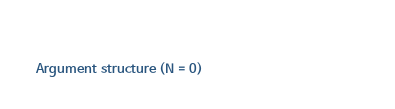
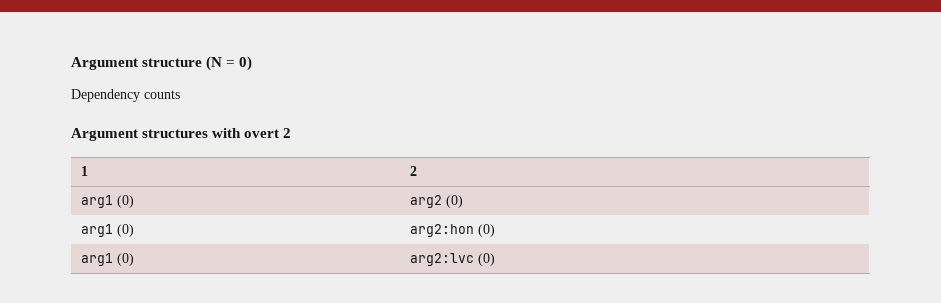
+ Dependency counts
+ Argument structures with overt 2
+ 1 | 2
+ arg1 (0) | arg2 (0)
+ arg1 (0) | arg2:hon (0)
+ arg1 (0) | arg2:lvc (0)

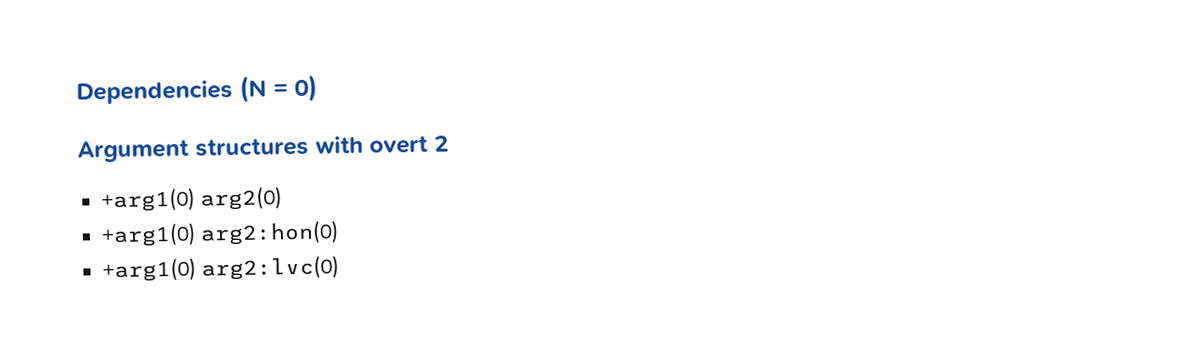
- Argument structure (N = 0)
+ Dependencies (N = 0)
- Dependency counts
- 1 | 2
- arg1 (0) | arg2 (0)
- arg1 (0) | arg2:hon (0)
- arg1 (0) | arg2:lvc (0)
+ +arg1(0) arg2(0)
+ +arg1(0) arg2:hon(0)
+ +arg1(0) arg2:lvc(0)

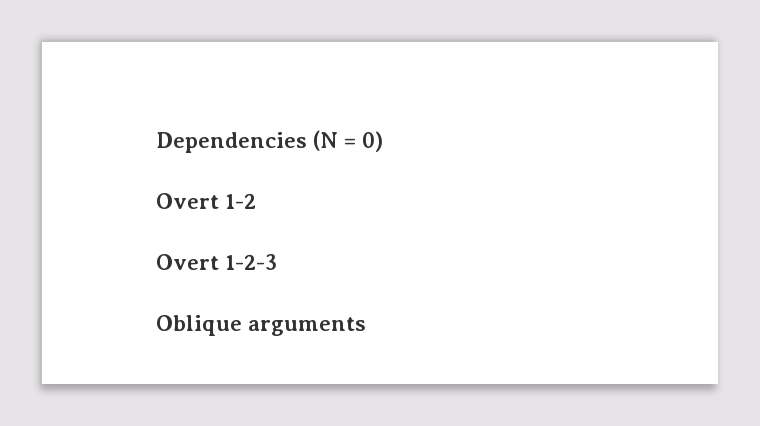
- Argument structures with overt 2
- +arg1(0) arg2(0)
- +arg1(0) arg2:hon(0)
- +arg1(0) arg2:lvc(0)
+ Overt 1-2
+ Overt 1-2-3
+ Oblique arguments

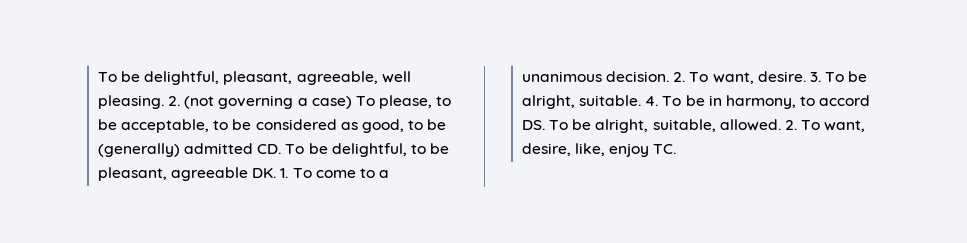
- Dependencies (N = 0)
- Overt 1-2
- Overt 1-2-3
- Oblique arguments
+ To be delightful, pleasant, agreeable, well pleasing. 2. (not governing a case) To please, to be acceptable, to be considered as good, to be (generally) admitted CD. To be delightful, to be pleasant, agreeable DK. 1. To come to a unanimous decision. 2. To want, desire. 3. To be alright, suitable. 4. To be in harmony, to accord DS. To be alright, suitable, allowed. 2. To want, desire, like, enjoy TC.

